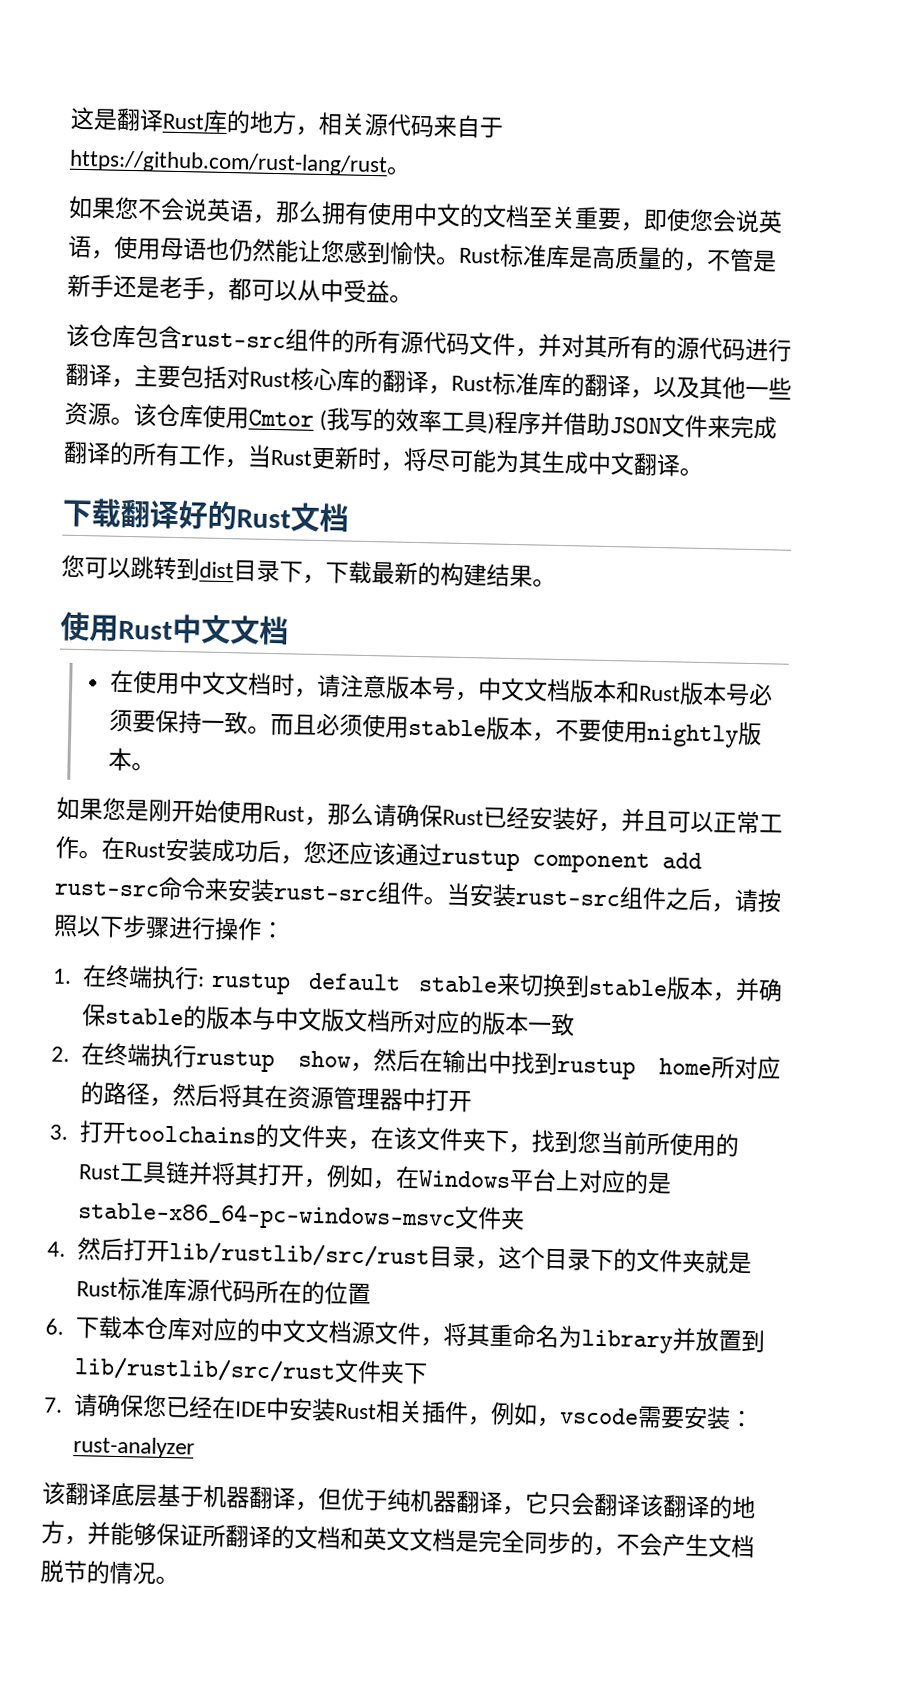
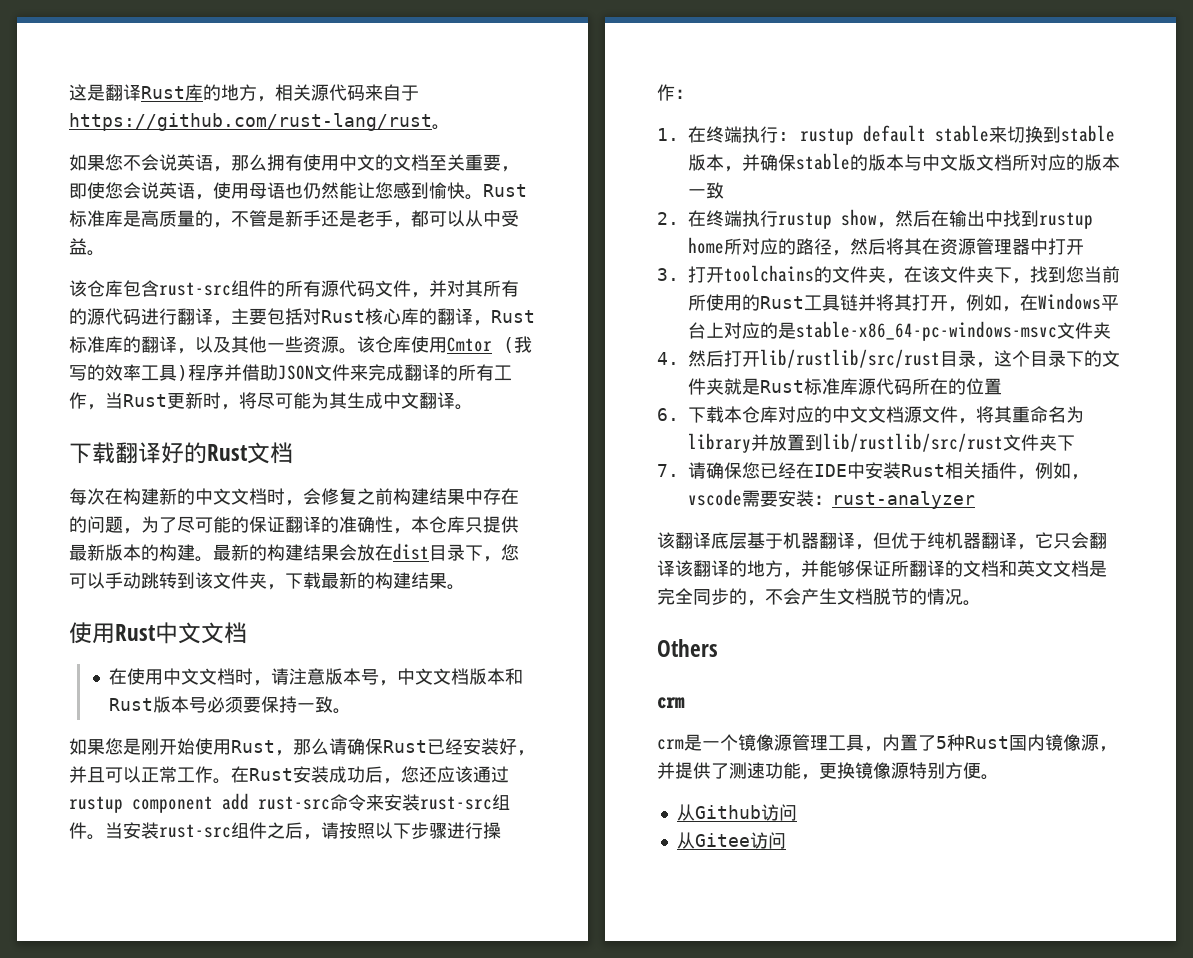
- 您可以跳转到dist目录下，下载最新的构建结果。
+ 每次在构建新的中文文档时，会修复之前构建结果中存在的问题，为了尽可能的保证翻译的准确性，本仓库只提供最新版本的构建。最新的构建结果会放在dist目录下，您可以手动跳转到该文件夹，下载最新的构建结果。
- 而且必须使用stable版本，不要使用nightly版本。
+ Others
+ crm
+ crm是一个镜像源管理工具，内置了5种Rust国内镜像源，并提供了测速功能，更换镜像源特别方便。
+ 从Github访问
+ 从Gitee访问

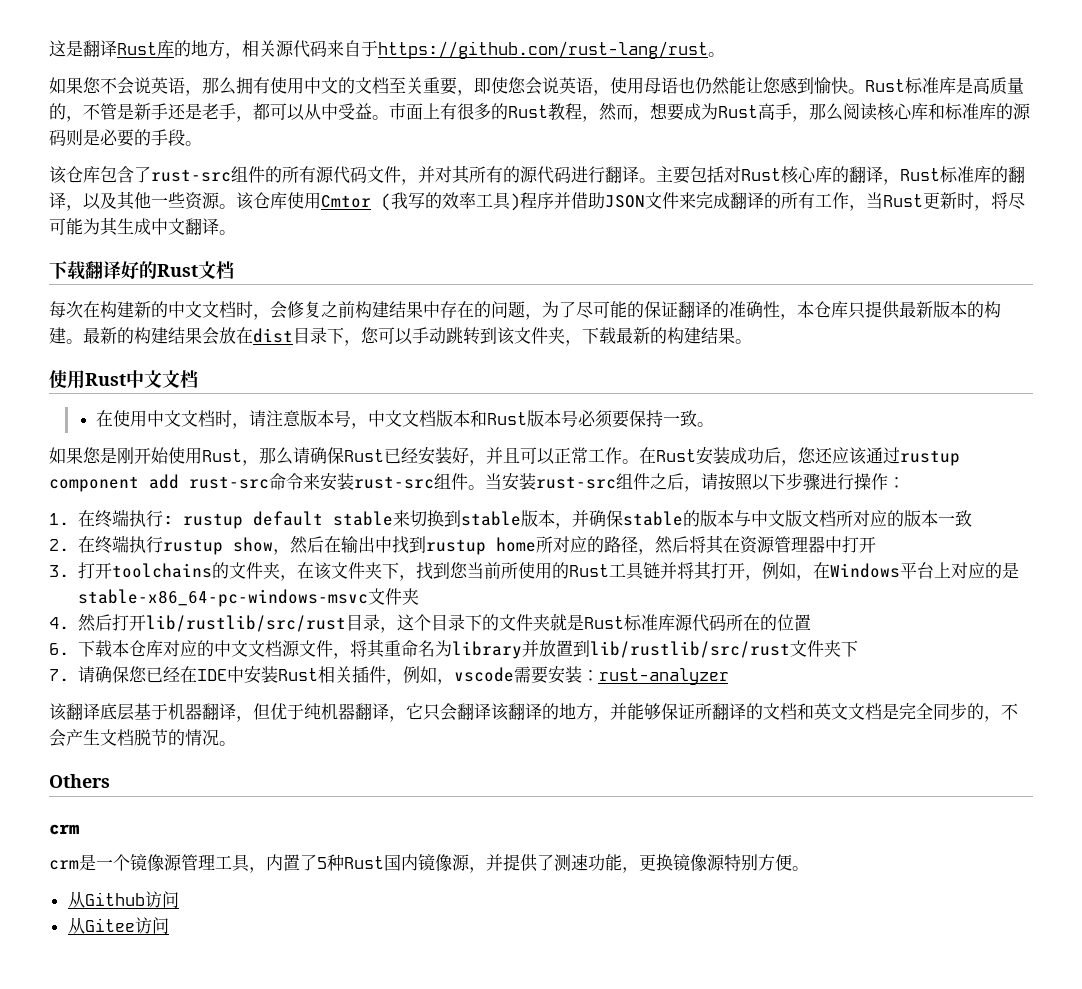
+ 市面上有很多的Rust教程，然而，想要成为Rust高手，那么阅读核心库和标准库的源码则是必要的手段。
- 该仓库包含rust-src组件的所有源代码文件，并对其所有的源代码进行翻译，主要包括对Rust核心库的翻译，Rust标准库的翻译，以及其他一些资源。
+ 该仓库包含了rust-src组件的所有源代码文件，并对其所有的源代码进行翻译。主要包括对Rust核心库的翻译，Rust标准库的翻译，以及其他一些资源。

